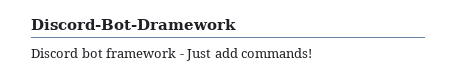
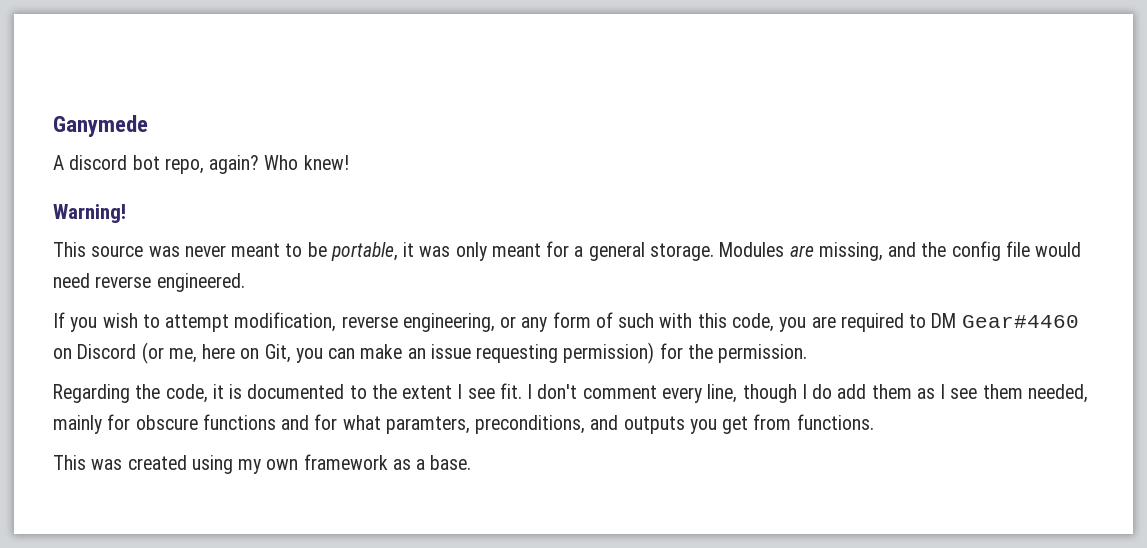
- Discord-Bot-Dramework
- Discord bot framework - Just add commands!
+ Ganymede
+ A discord bot repo, again? Who knew!
+ Warning!
+ This source was never meant to be portable, it was only meant for a general storage. Modules are missing, and the config file would need reverse engineered.
+ If you wish to attempt modification, reverse engineering, or any form of such with this code, you are required to DM Gear#4460 on Discord (or me, here on Git, you can make an issue requesting permission) for the permission.
+ Regarding the code, it is documented to the extent I see fit. I don't comment every line, though I do add them as I see them needed, mainly for obscure functions and for what paramters, preconditions, and outputs you get from functions.
+ This was created using my own framework as a base.

